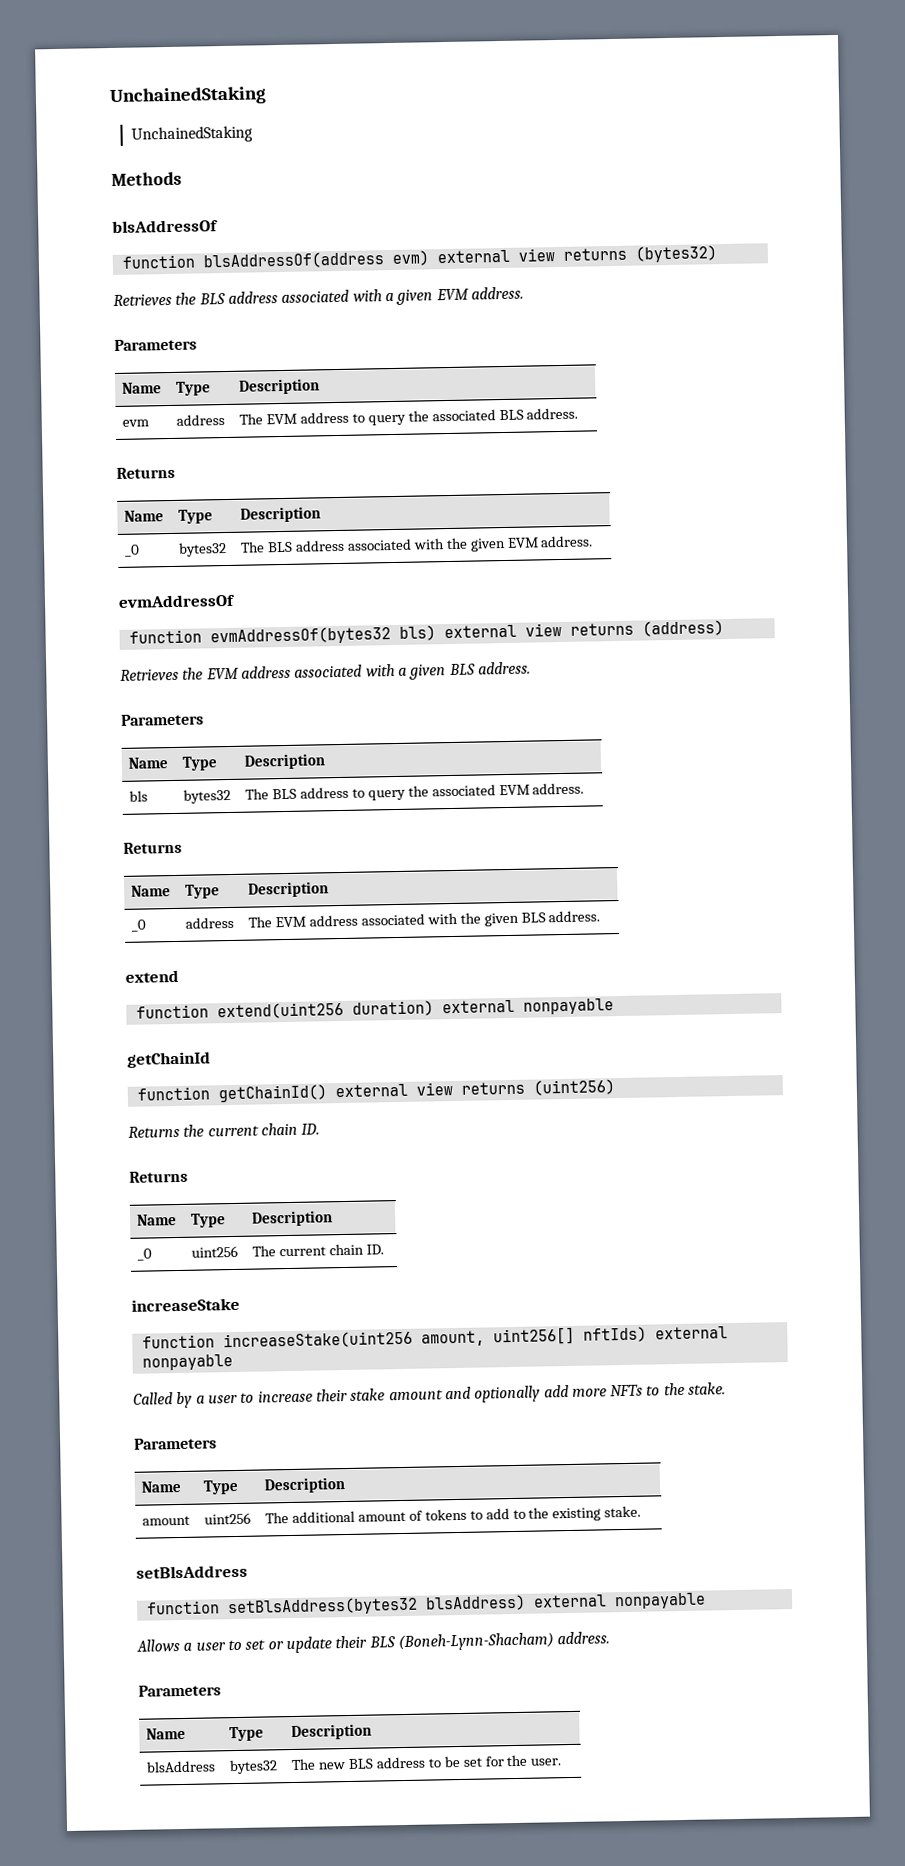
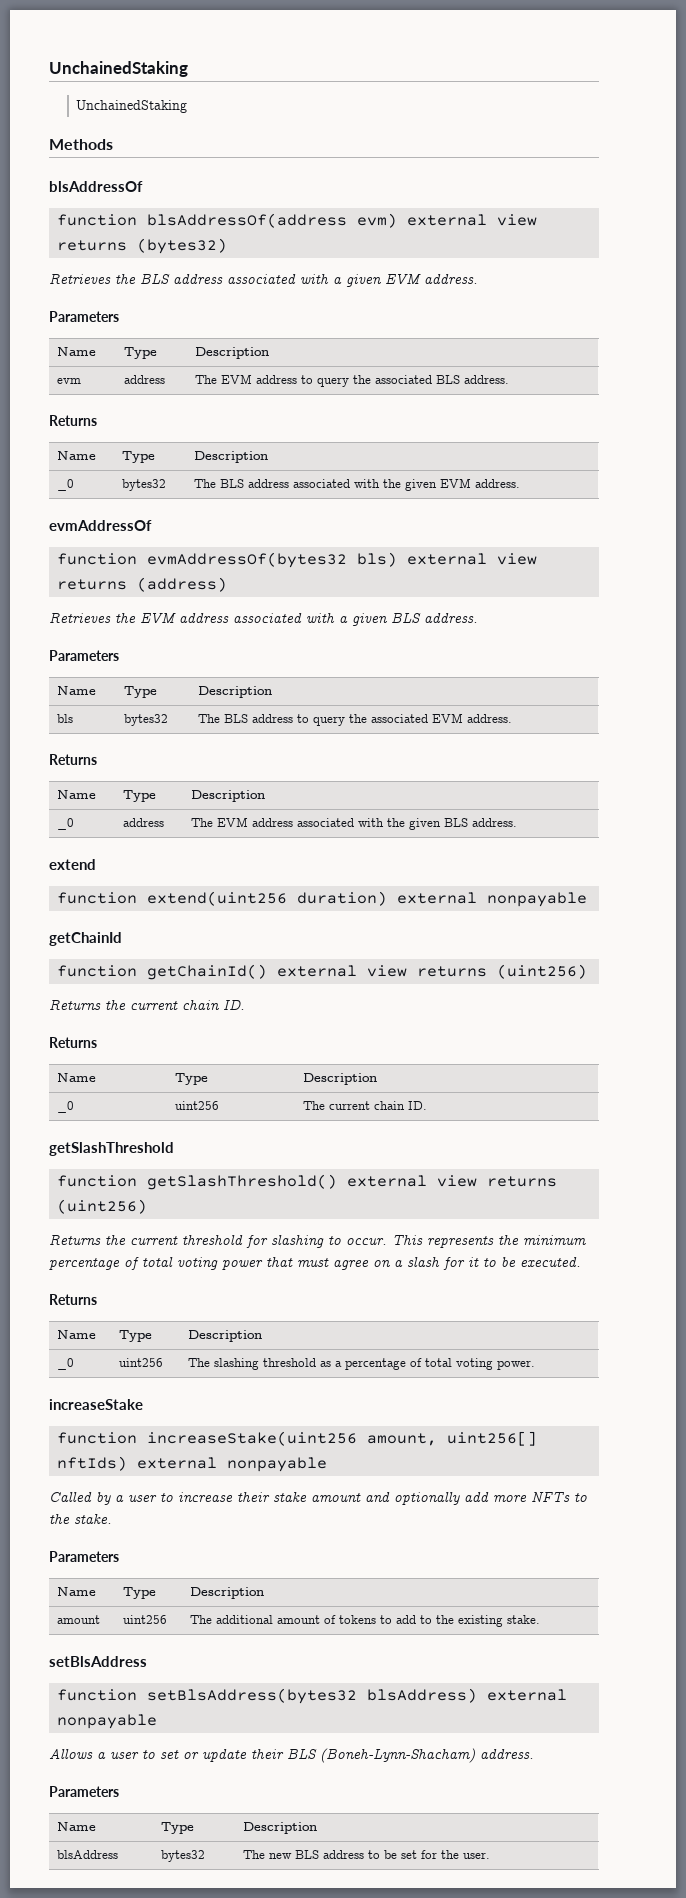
+ getSlashThreshold
+ function getSlashThreshold() external view returns (uint256)
+ Returns the current threshold for slashing to occur. This represents the minimum percentage of total voting power that must agree on a slash for it to be executed.
+ Returns
+ Name | Type | Description
+ _0 | uint256 | The slashing threshold as a percentage of total voting power.

